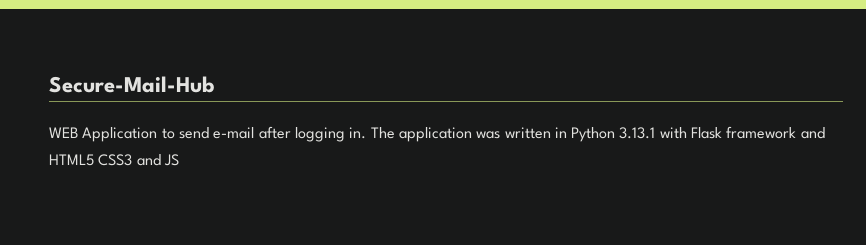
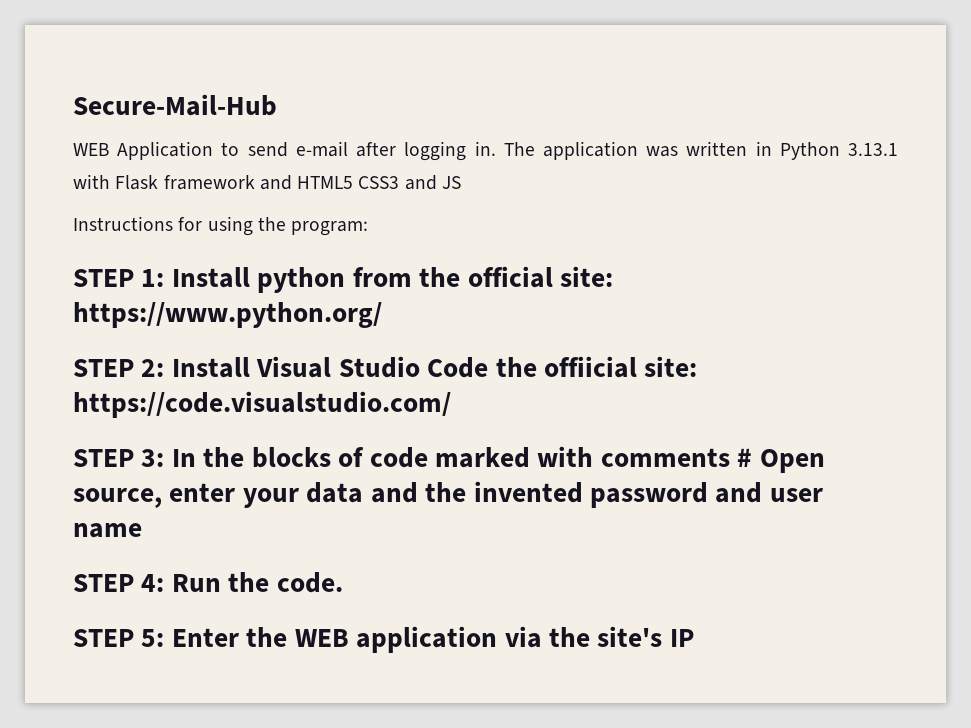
+ Instructions for using the program:
+ STEP 1: Install python from the official site: https://www.python.org/
+ STEP 2: Install Visual Studio Code the offiicial site: https://code.visualstudio.com/
+ STEP 3: In the blocks of code marked with comments # Open source, enter your data and the invented password and user name
+ STEP 4: Run the code.
+ STEP 5: Enter the WEB application via the site's IP

